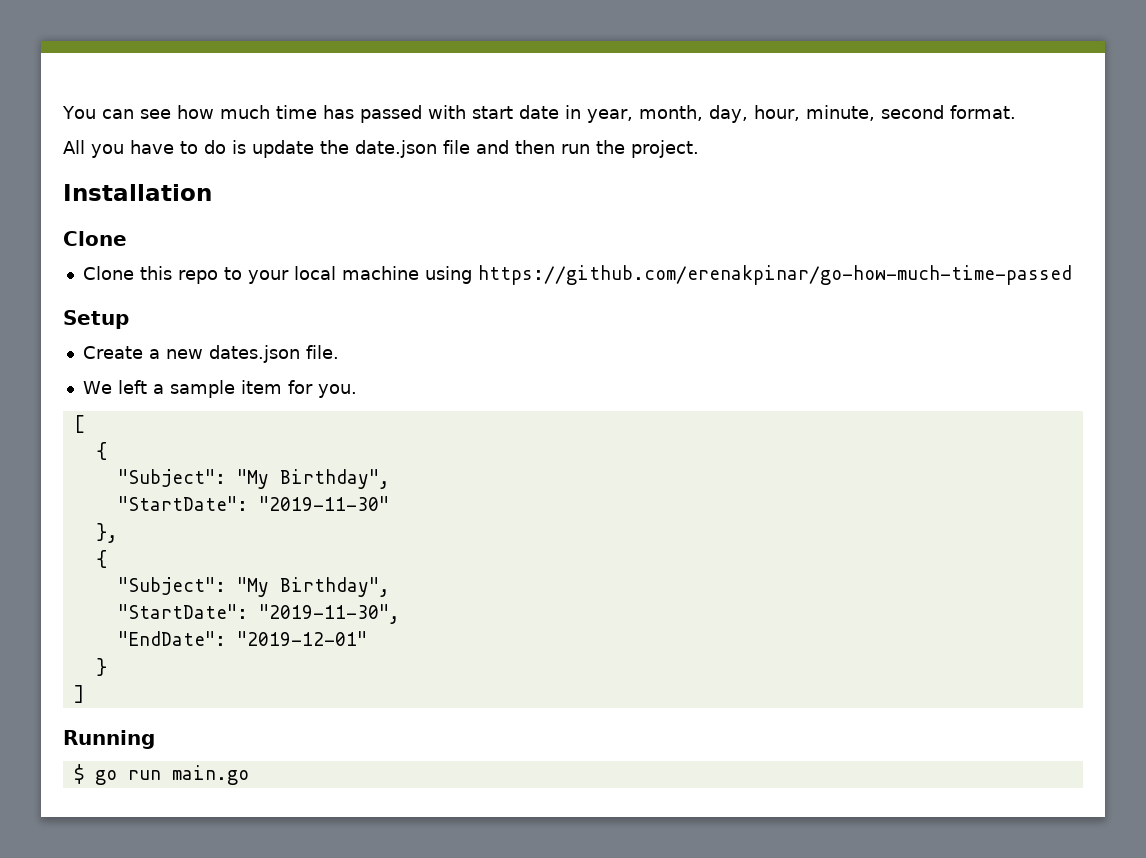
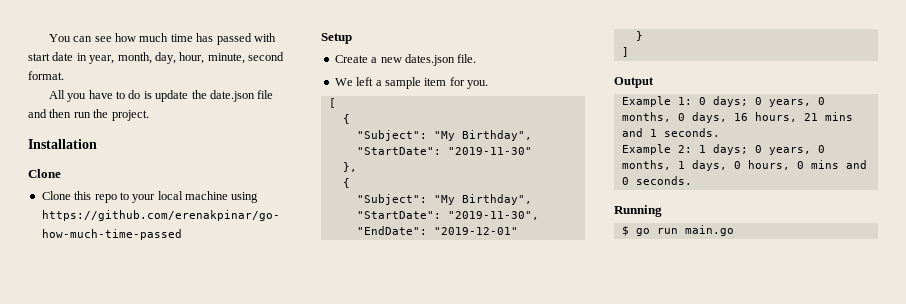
+ Output
+ Example 1: 0 days; 0 years, 0 months, 0 days, 16 hours, 21 mins and 1 seconds.
+ Example 2: 1 days; 0 years, 0 months, 1 days, 0 hours, 0 mins and 0 seconds.

